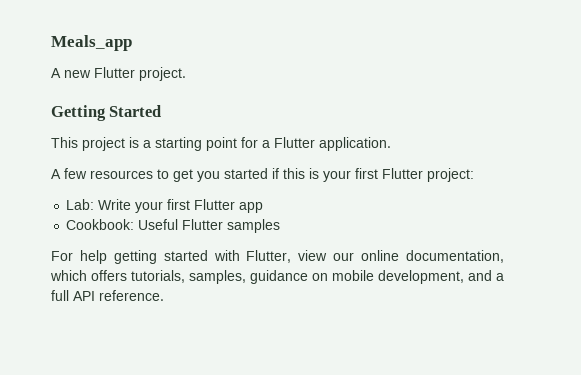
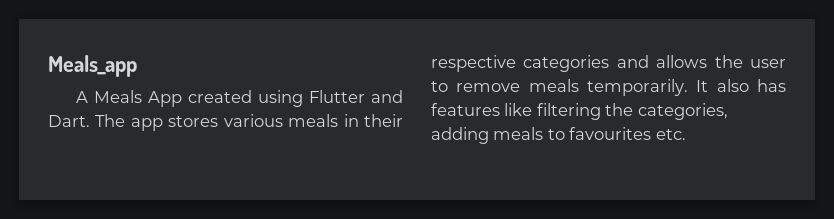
- A new Flutter project.
- Getting Started
- This project is a starting point for a Flutter application.
- A few resources to get you started if this is your first Flutter project:
- Lab: Write your first Flutter app
- Cookbook: Useful Flutter samples
- For help getting started with Flutter, view our online documentation, which offers tutorials, samples, guidance on mobile development, and a full API reference.
+ A Meals App created using Flutter and Dart. The app stores various meals in their respective categories and allows the user to remove meals temporarily. It also has features like filtering the categories, adding meals to favourites etc.

